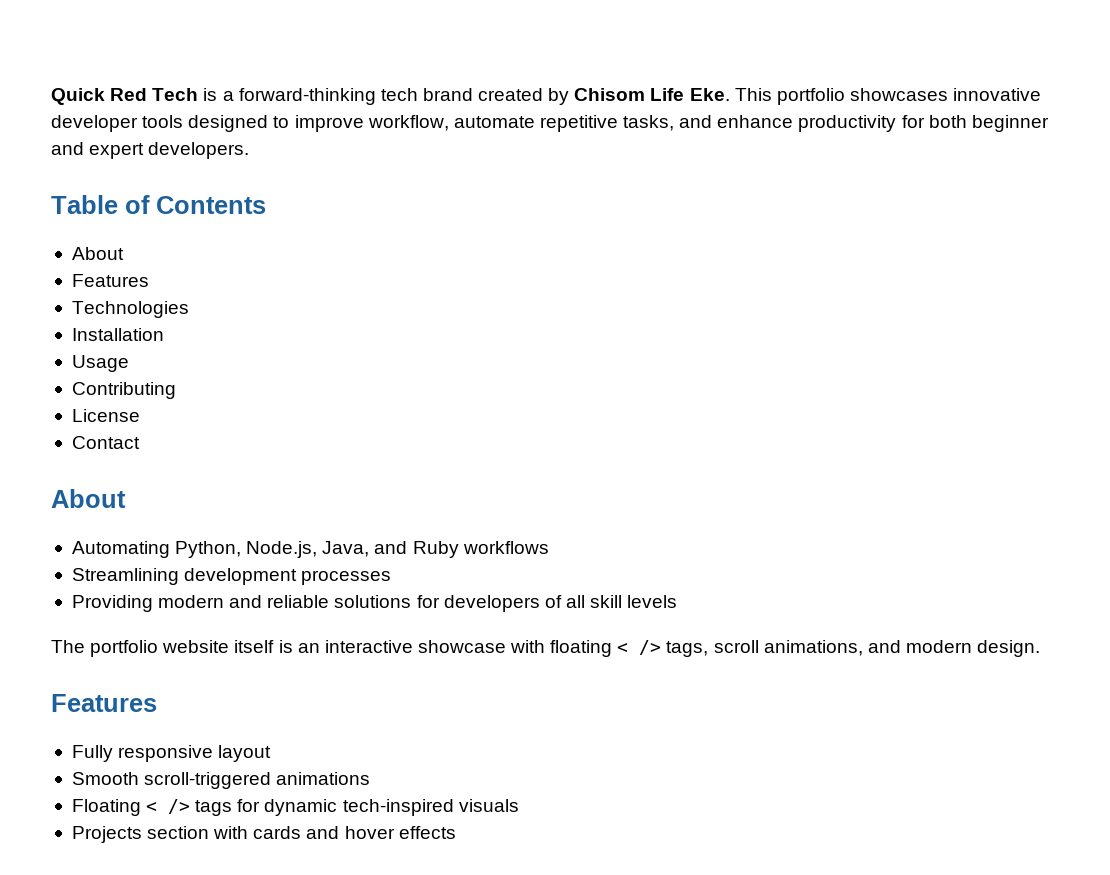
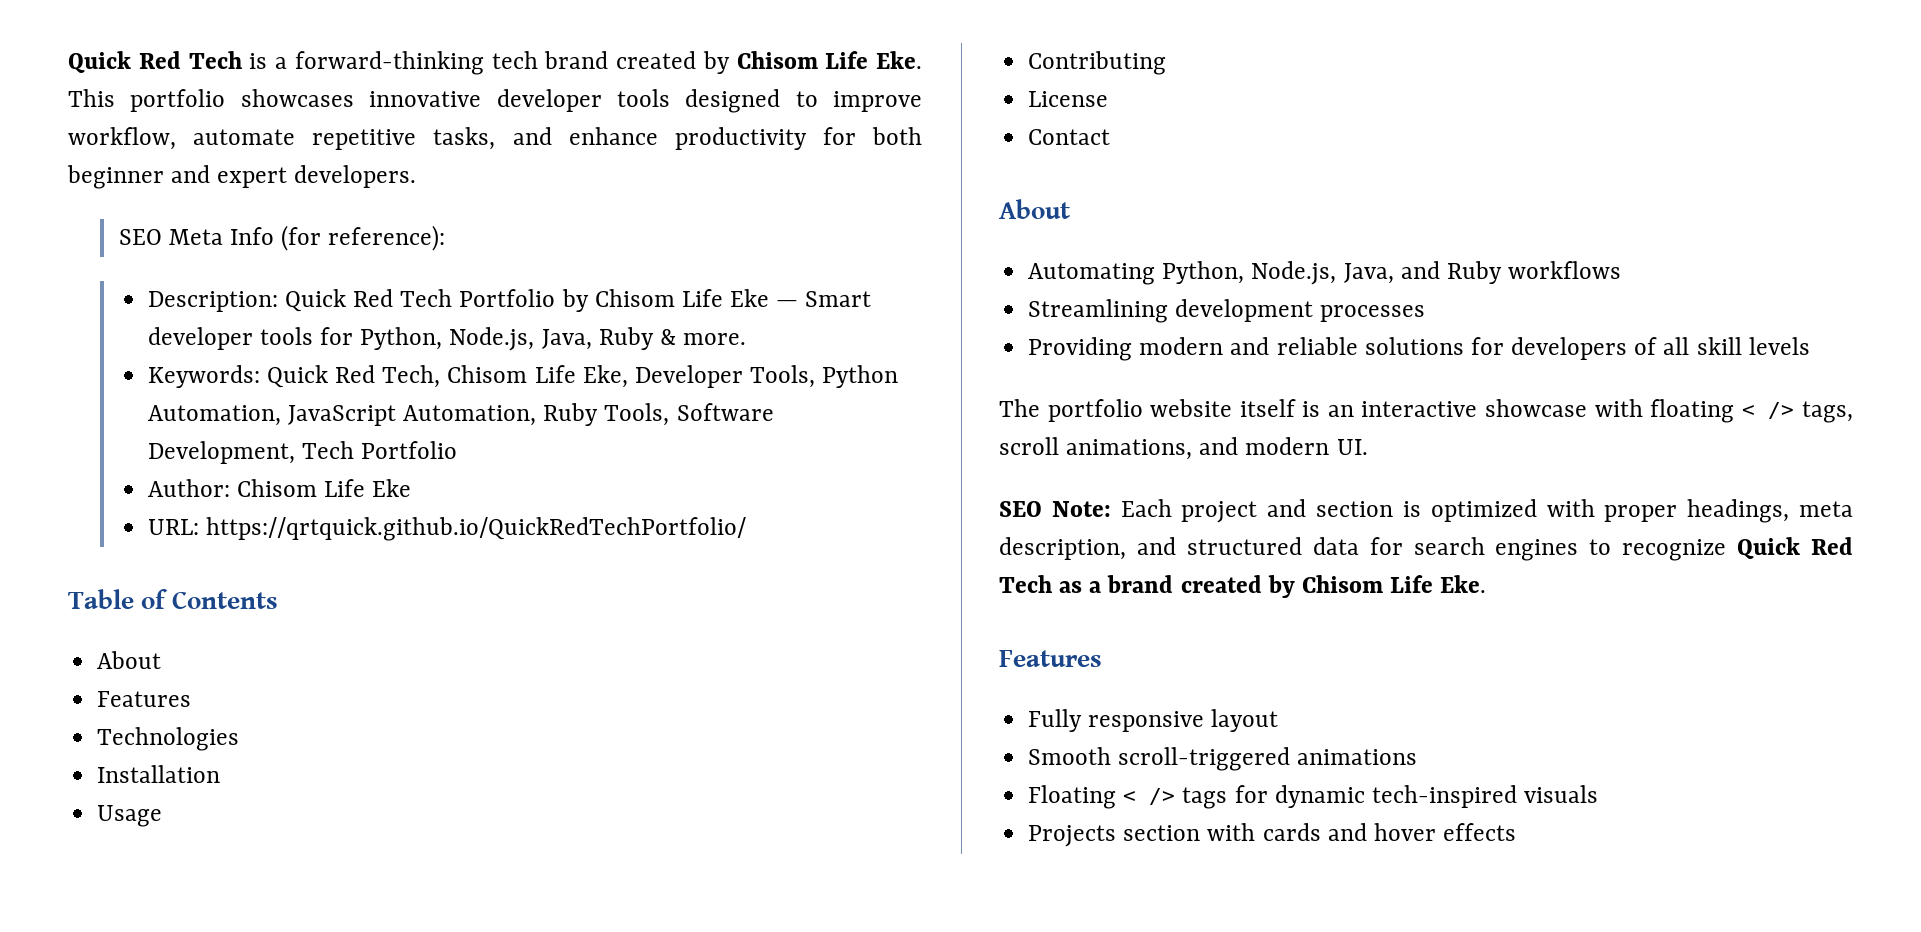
+ SEO Meta Info (for reference):
+ Description: Quick Red Tech Portfolio by Chisom Life Eke — Smart developer tools for Python, Node.js, Java, Ruby & more.
+ Keywords: Quick Red Tech, Chisom Life Eke, Developer Tools, Python Automation, JavaScript Automation, Ruby Tools, Software Development, Tech Portfolio
+ Author: Chisom Life Eke
+ URL: https://qrtquick.github.io/QuickRedTechPortfolio/
- The portfolio website itself is an interactive showcase with floating < /> tags, scroll animations, and modern design.
+ The portfolio website itself is an interactive showcase with floating < /> tags, scroll animations, and modern UI.
+ SEO Note: Each project and section is optimized with proper headings, meta description, and structured data for search engines to recognize Quick Red Tech as a brand created by Chisom Life Eke.

